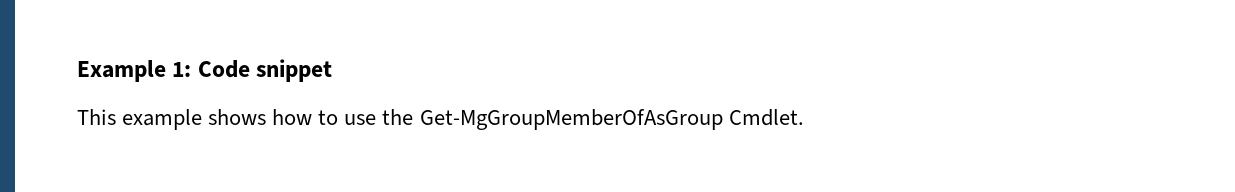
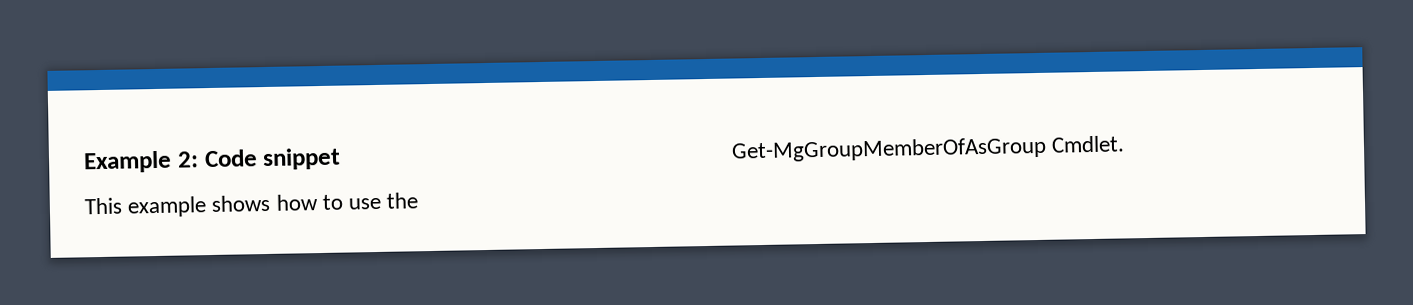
- Example 1: Code snippet
+ Example 2: Code snippet

